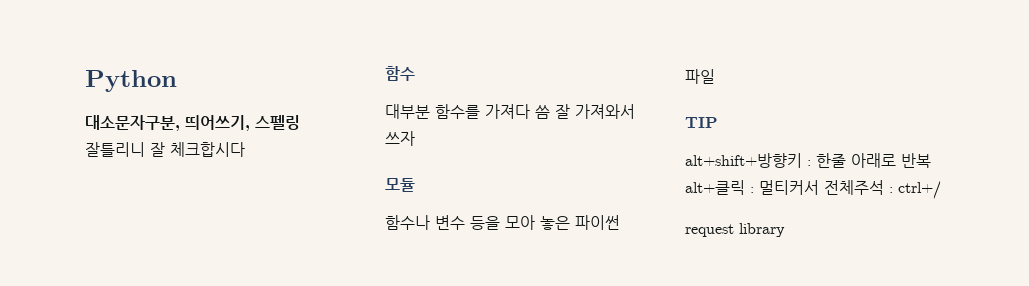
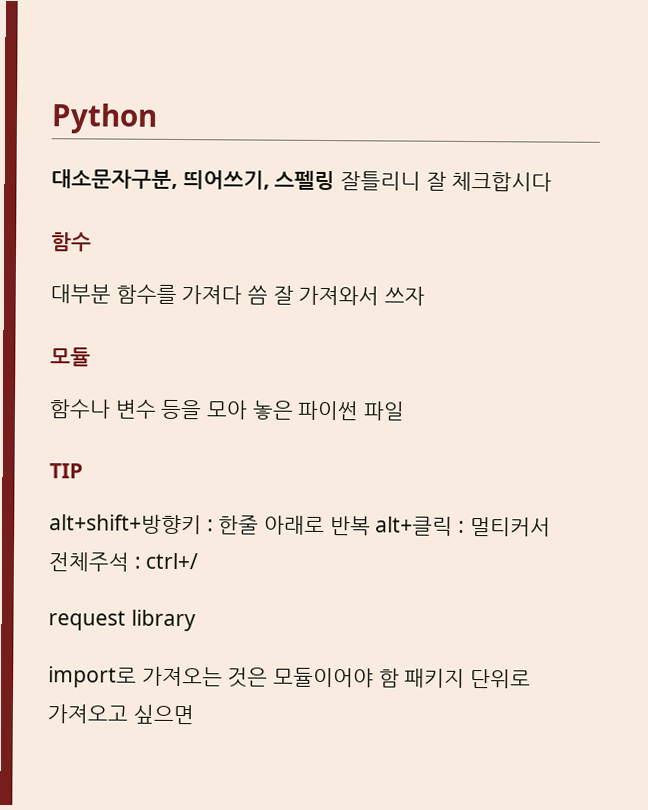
+ import로 가져오는 것은 모듈이어야 함 패키지 단위로 가져오고 싶으면

